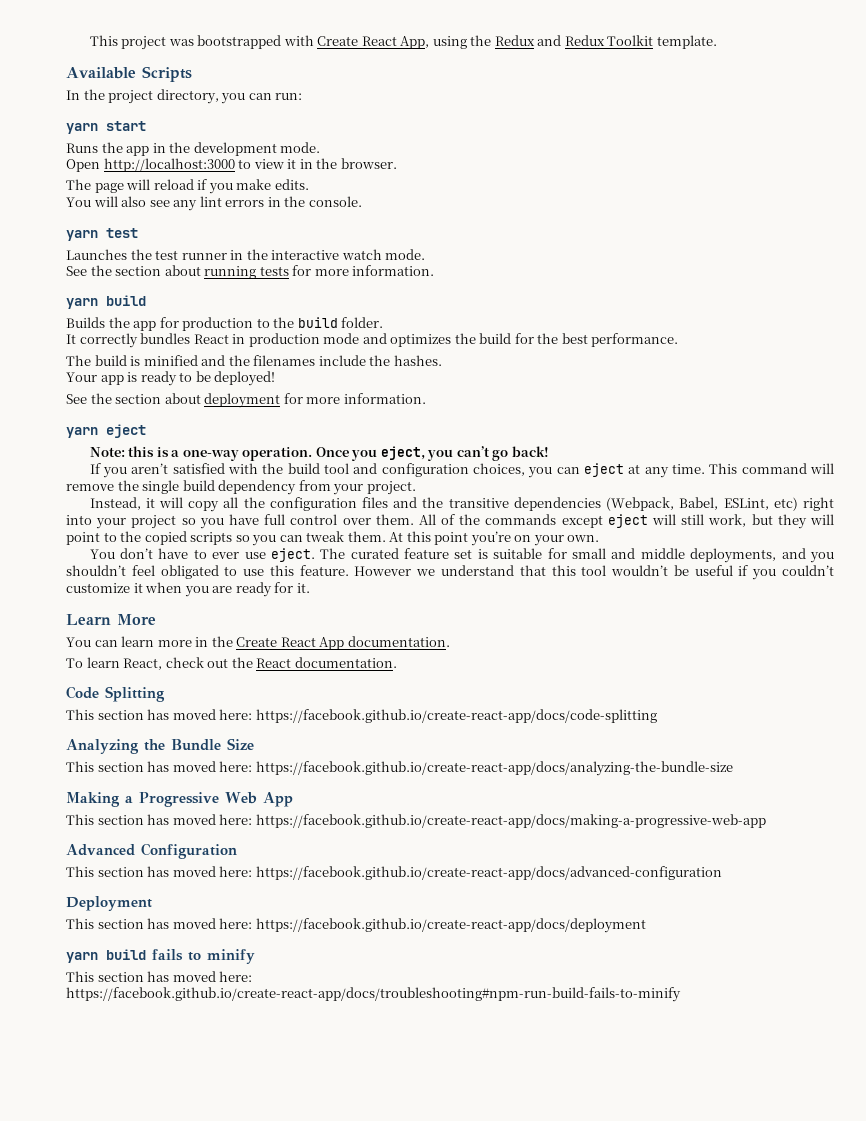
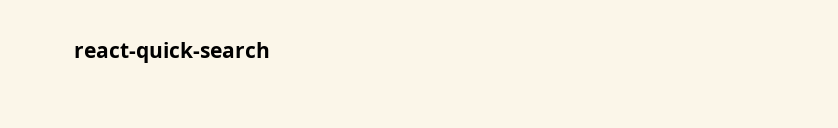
- This project was bootstrapped with Create React App, using the Redux and Redux Toolkit template.
- Available Scripts
- In the project directory, you can run:
- yarn start
- Runs the app in the development mode.
- Open http://localhost:3000 to view it in the browser.
- The page will reload if you make edits.
- You will also see any lint errors in the console.
- yarn test
- Launches the test runner in the interactive watch mode.
- See the section about running tests for more information.
- yarn build
- Builds the app for production to the build folder.
- It correctly bundles React in production mode and optimizes the build for the best performance.
- The build is minified and the filenames include the hashes.
- Your app is ready to be deployed!
- See the section about deployment for more information.
- yarn eject
- Note: this is a one-way operation. Once you eject, you can’t go back!
- If you aren’t satisfied with the build tool and configuration choices, you can eject at any time. This command will remove the single build dependency from your project.
- Instead, it will copy all the configuration files and the transitive dependencies (Webpack, Babel, ESLint, etc) right into your project so you have full control over them. All of the commands except eject will still work, but they will point to the copied scripts so you can tweak them. At this point you’re on your own.
- You don’t have to ever use eject. The curated feature set is suitable for small and middle deployments, and you shouldn’t feel obligated to use this feature. However we understand that this tool wouldn’t be useful if you couldn’t customize it when you are ready for it.
- Learn More
- You can learn more in the Create React App documentation.
- To learn React, check out the React documentation.
- Code Splitting
- This section has moved here: https://facebook.github.io/create-react-app/docs/code-splitting
- Analyzing the Bundle Size
- This section has moved here: https://facebook.github.io/create-react-app/docs/analyzing-the-bundle-size
- Making a Progressive Web App
- This section has moved here: https://facebook.github.io/create-react-app/docs/making-a-progressive-web-app
- Advanced Configuration
- This section has moved here: https://facebook.github.io/create-react-app/docs/advanced-configuration
- Deployment
- This section has moved here: https://facebook.github.io/create-react-app/docs/deployment
- yarn build fails to minify
- This section has moved here: https://facebook.github.io/create-react-app/docs/troubleshooting#npm-run-build-fails-to-minify
+ react-quick-search

